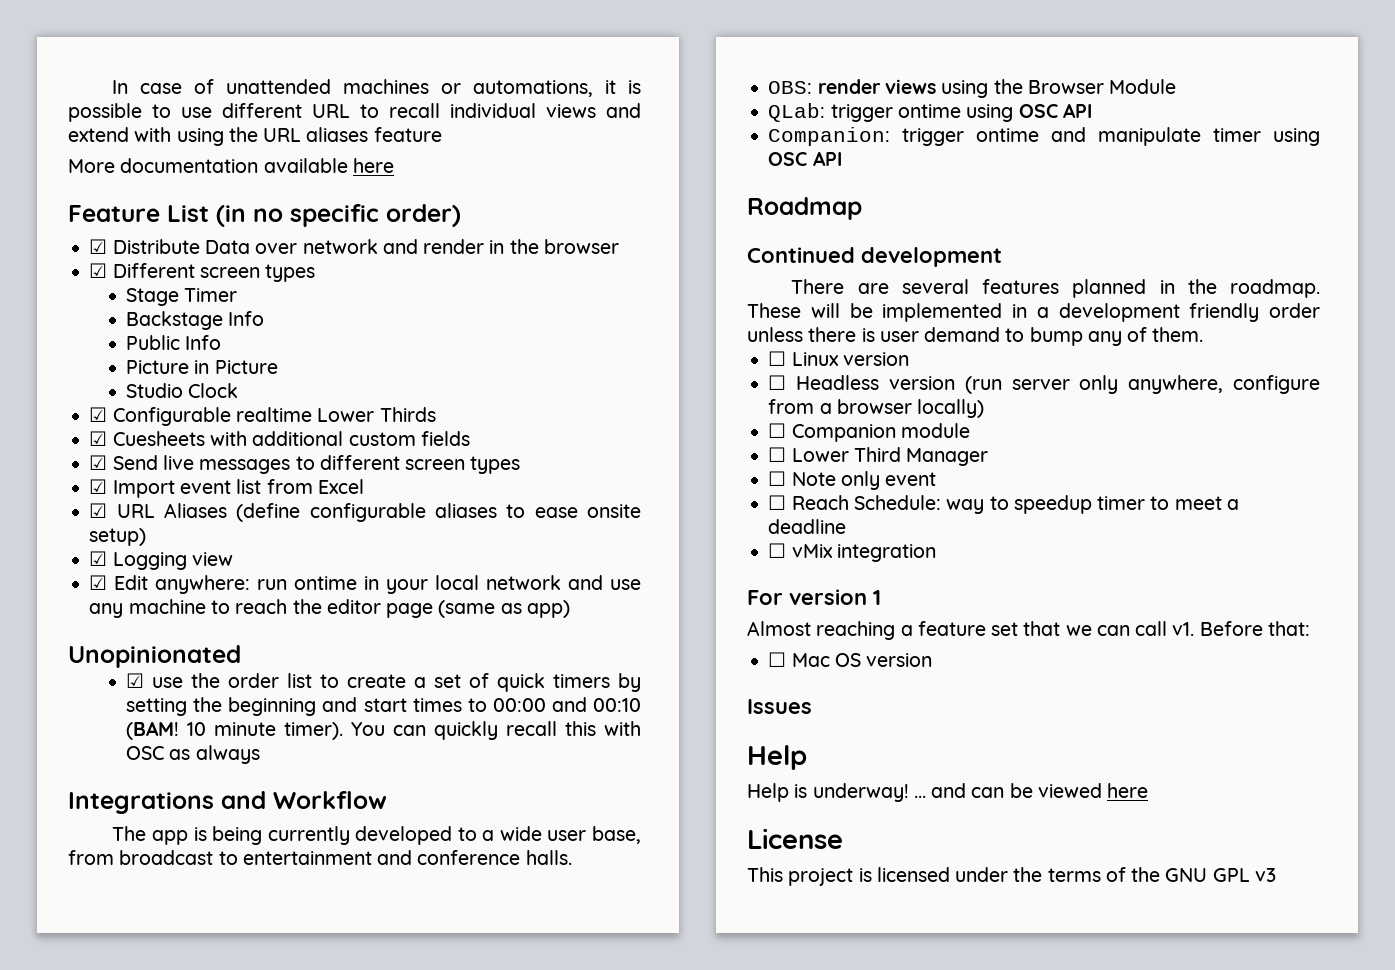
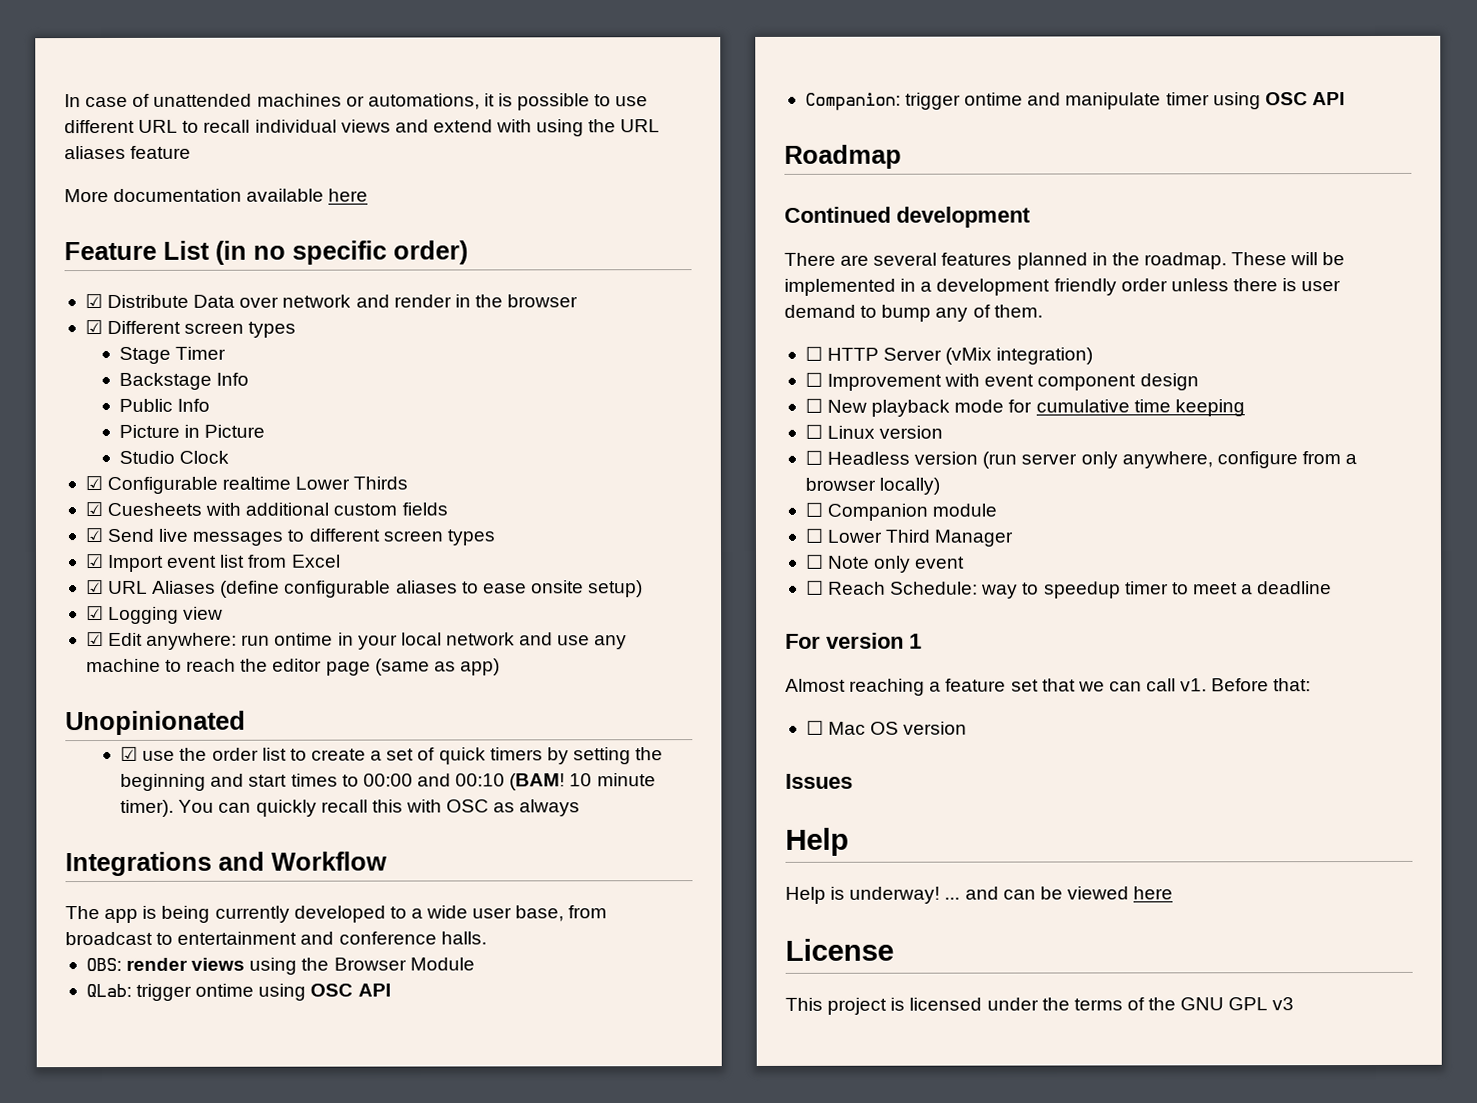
+ ☐ HTTP Server (vMix integration)
+ ☐ Improvement with event component design
+ ☐ New playback mode for cumulative time keeping
- ☐ vMix integration

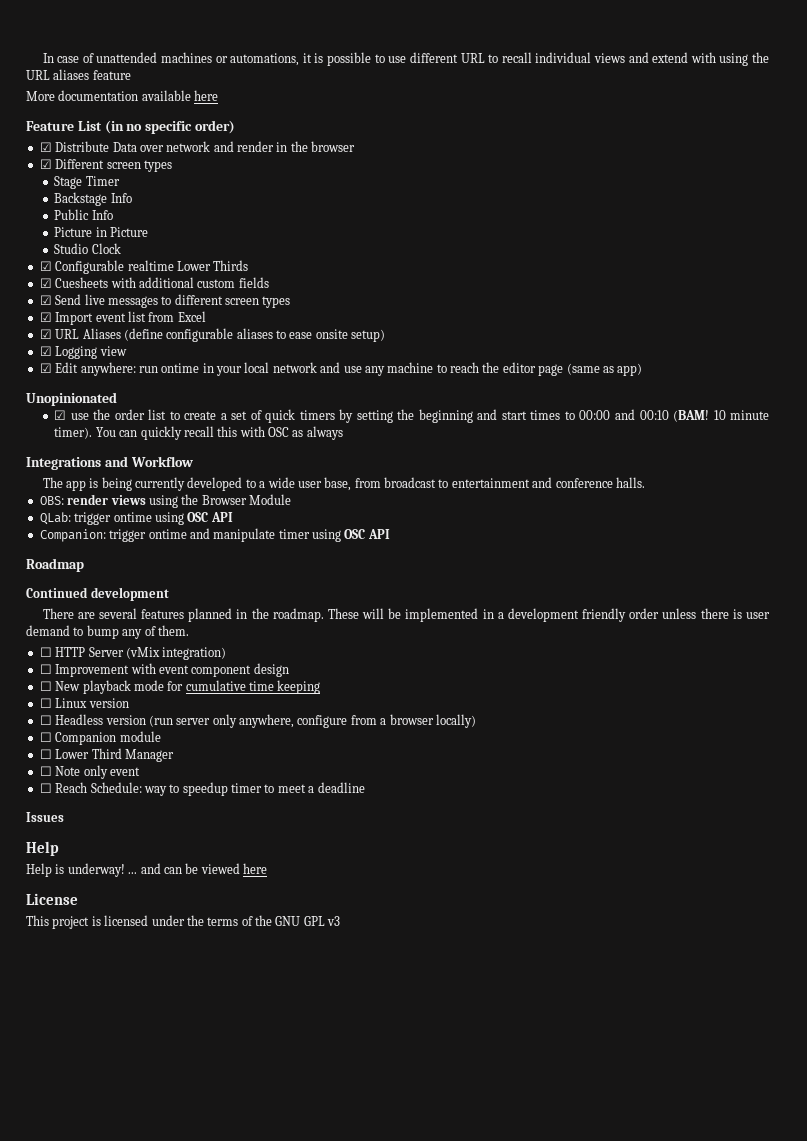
- For version 1
- Almost reaching a feature set that we can call v1. Before that:
- ☐ Mac OS version

